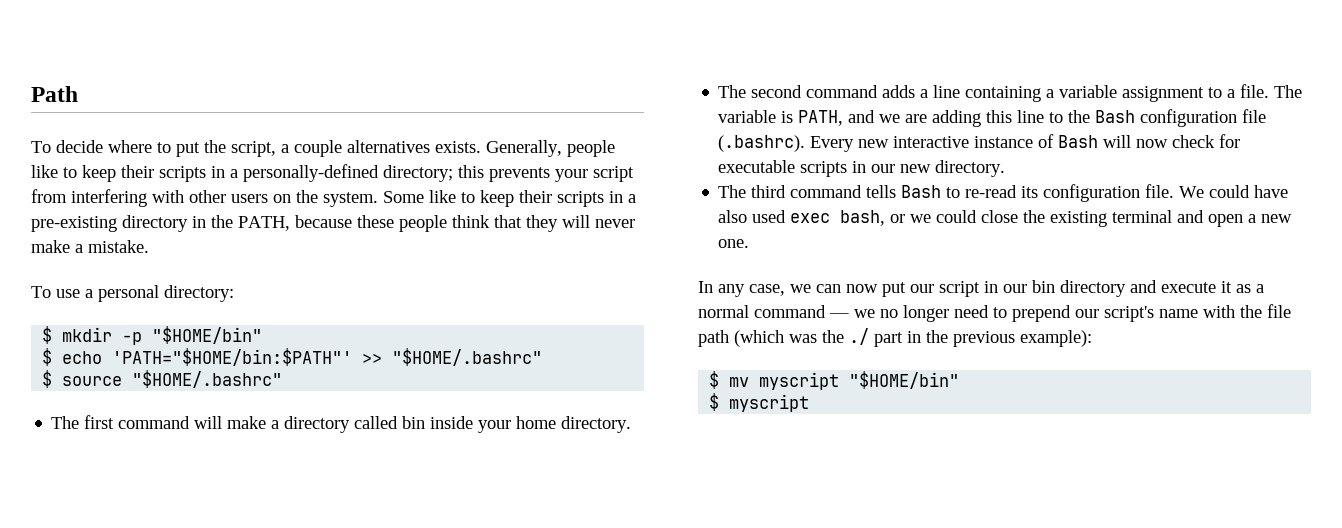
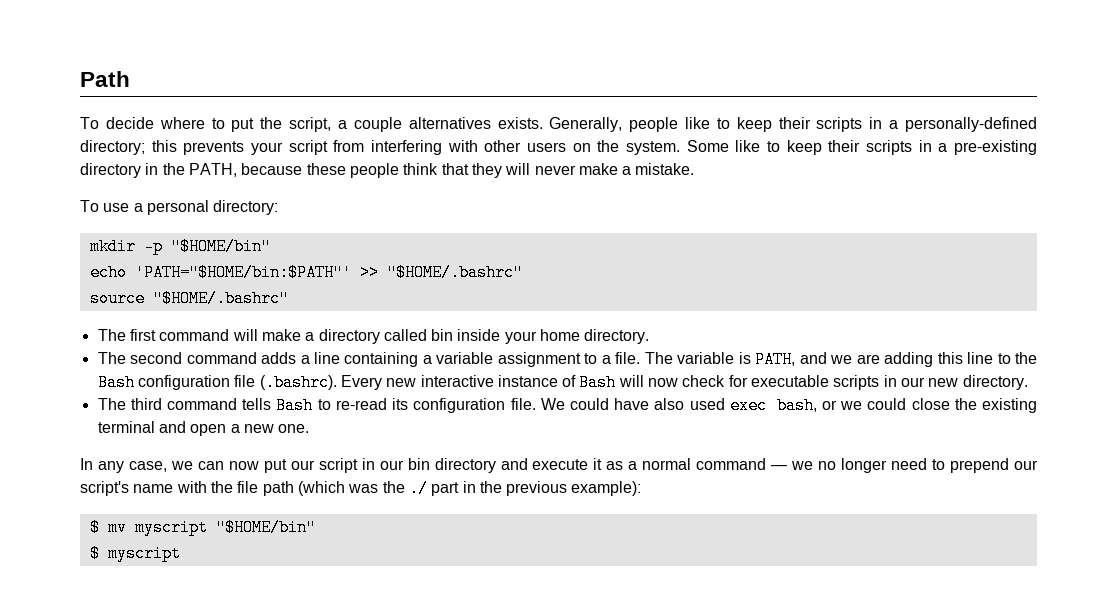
- $ mkdir -p "$HOME/bin"
+ mkdir -p "$HOME/bin"
- $ echo 'PATH="$HOME/bin:$PATH"' >> "$HOME/.bashrc"
+ echo 'PATH="$HOME/bin:$PATH"' >> "$HOME/.bashrc"
- $ source "$HOME/.bashrc"
+ source "$HOME/.bashrc"

